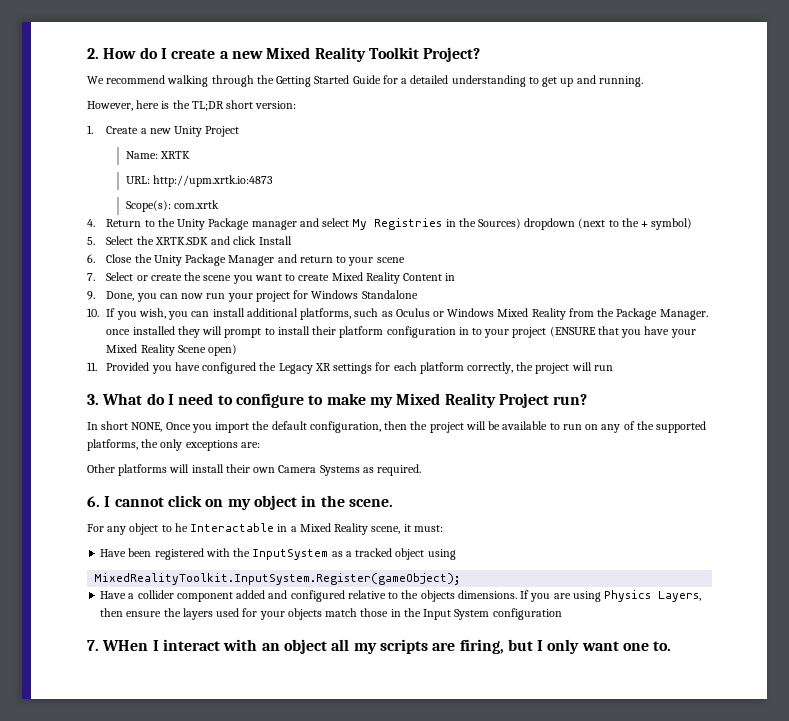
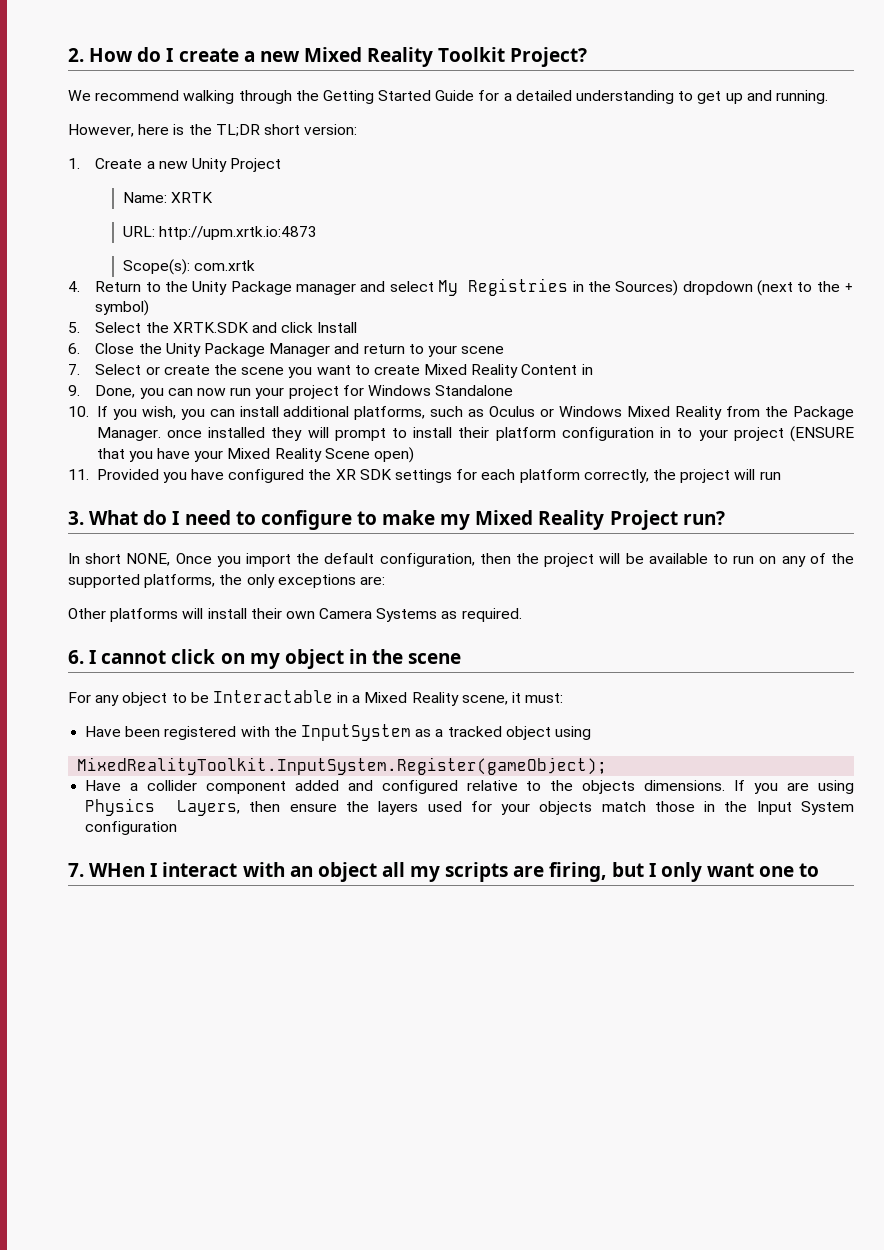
- 11. Provided you have configured the Legacy XR settings for each platform correctly, the project will run
+ 11. Provided you have configured the XR SDK settings for each platform correctly, the project will run
- 6. I cannot click on my object in the scene.
+ 6. I cannot click on my object in the scene
- For any object to he Interactable in a Mixed Reality scene, it must:
+ For any object to be Interactable in a Mixed Reality scene, it must:
- 7. WHen I interact with an object all my scripts are firing, but I only want one to.
+ 7. WHen I interact with an object all my scripts are firing, but I only want one to

